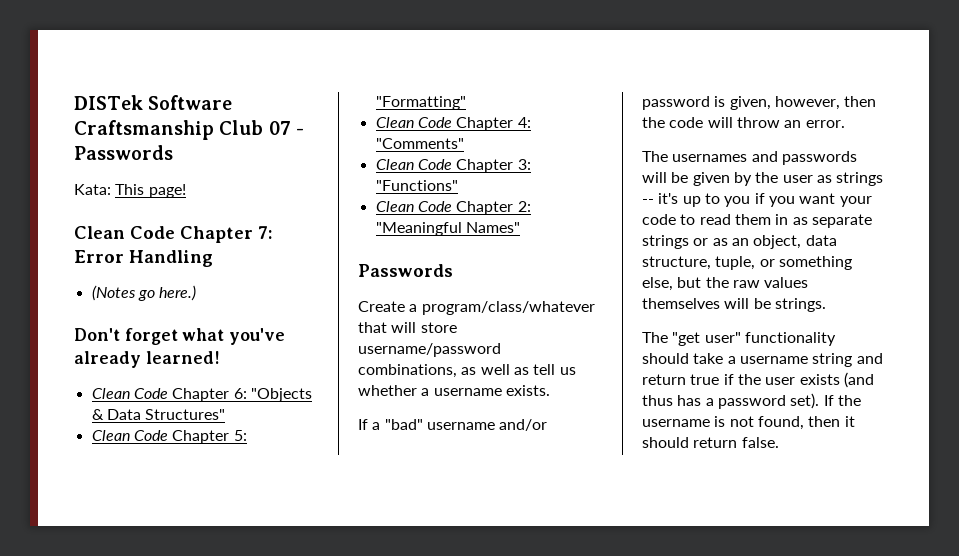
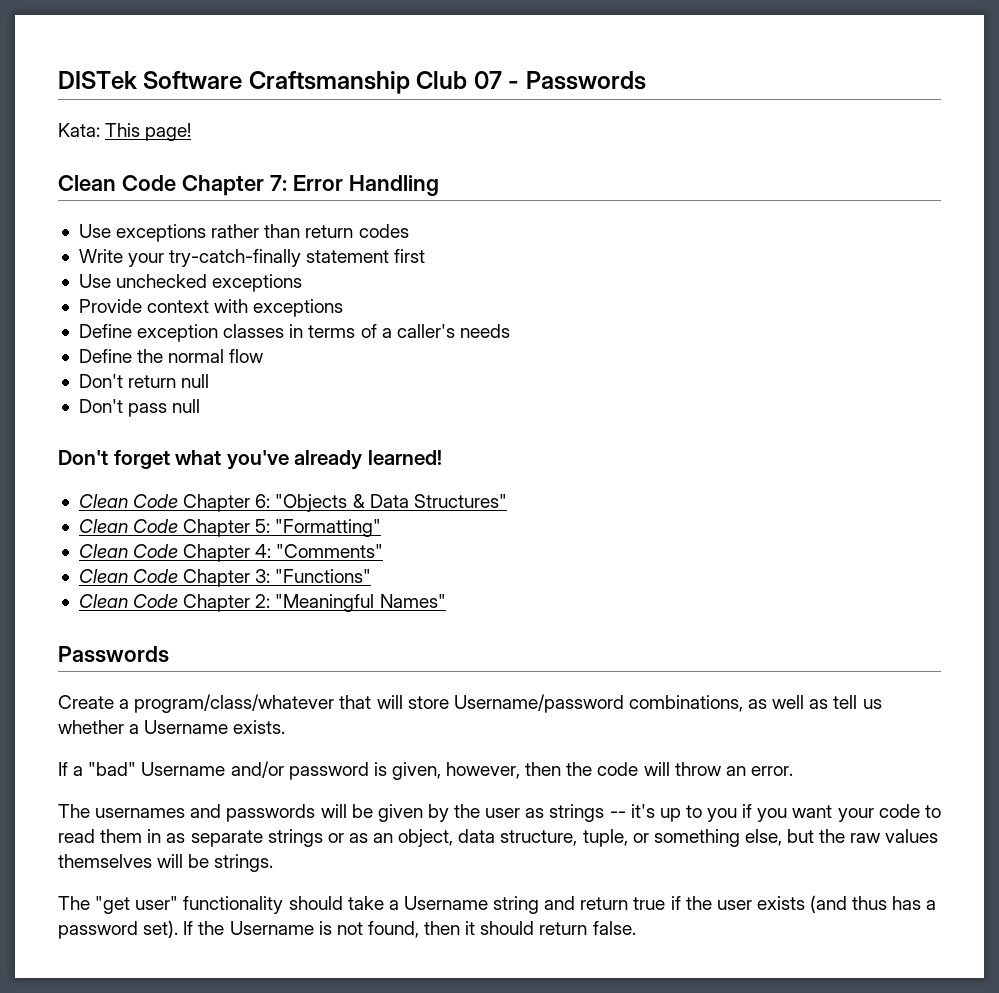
- (Notes go here.)
+ Use exceptions rather than return codes
+ Write your try-catch-finally statement first
+ Use unchecked exceptions
+ Provide context with exceptions
+ Define exception classes in terms of a caller's needs
+ Define the normal flow
+ Don't return null
+ Don't pass null
- Create a program/class/whatever that will store username/password combinations, as well as tell us whether a username exists.
+ Create a program/class/whatever that will store Username/password combinations, as well as tell us whether a Username exists.
- If a "bad" username and/or password is given, however, then the code will throw an error.
+ If a "bad" Username and/or password is given, however, then the code will throw an error.
- The "get user" functionality should take a username string and return true if the user exists (and thus has a password set).
+ The "get user" functionality should take a Username string and return true if the user exists (and thus has a password set).
- If the username is not found, then it should return false.
+ If the Username is not found, then it should return false.

